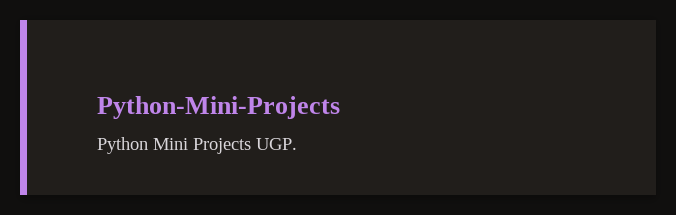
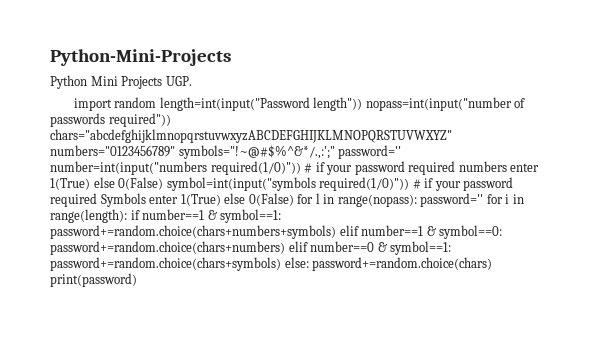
+ import random length=int(input("Password length")) nopass=int(input("number of passwords required")) chars="abcdefghijklmnopqrstuvwxyzABCDEFGHIJKLMNOPQRSTUVWXYZ" numbers="0123456789" symbols="!~@#$%^&*/.,:';" password='' number=int(input("numbers required(1/0)")) # if your password required numbers enter 1(True) else 0(False) symbol=int(input("symbols required(1/0)")) # if your password required Symbols enter 1(True) else 0(False) for l in range(nopass): password='' for i in range(length): if number==1 & symbol==1: password+=random.choice(chars+numbers+symbols) elif number==1 & symbol==0: password+=random.choice(chars+numbers) elif number==0 & symbol==1: password+=random.choice(chars+symbols) else: password+=random.choice(chars) print(password)

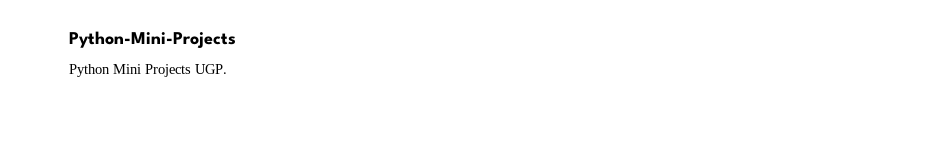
- import random length=int(input("Password length")) nopass=int(input("number of passwords required")) chars="abcdefghijklmnopqrstuvwxyzABCDEFGHIJKLMNOPQRSTUVWXYZ" numbers="0123456789" symbols="!~@#$%^&*/.,:';" password='' number=int(input("numbers required(1/0)")) # if your password required numbers enter 1(True) else 0(False) symbol=int(input("symbols required(1/0)")) # if your password required Symbols enter 1(True) else 0(False) for l in range(nopass): password='' for i in range(length): if number==1 & symbol==1: password+=random.choice(chars+numbers+symbols) elif number==1 & symbol==0: password+=random.choice(chars+numbers) elif number==0 & symbol==1: password+=random.choice(chars+symbols) else: password+=random.choice(chars) print(password)

